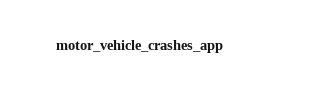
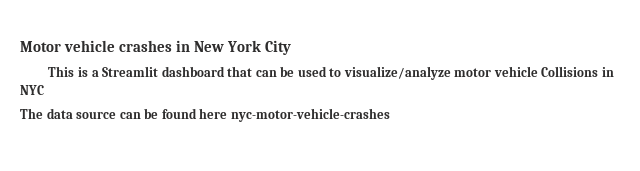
- motor_vehicle_crashes_app
+ Motor vehicle crashes in New York City
+ This is a Streamlit dashboard that can be used to visualize/analyze motor vehicle Collisions in NYC
+ The data source can be found here nyc-motor-vehicle-crashes

